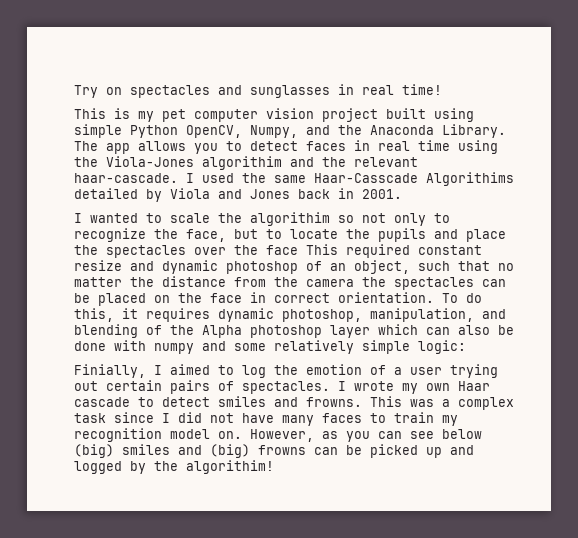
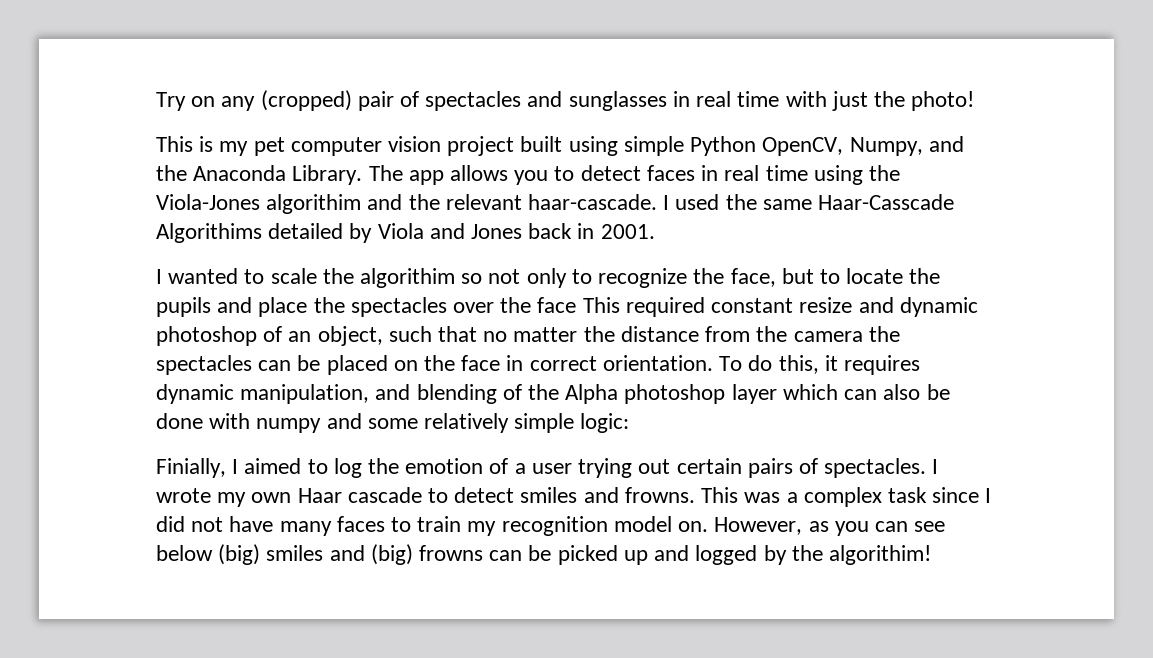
- Try on spectacles and sunglasses in real time!
+ Try on any (cropped) pair of spectacles and sunglasses in real time with just the photo!
- To do this, it requires dynamic photoshop, manipulation, and blending of the Alpha photoshop layer which can also be done with numpy and some relatively simple logic:
+ To do this, it requires dynamic manipulation, and blending of the Alpha photoshop layer which can also be done with numpy and some relatively simple logic:

